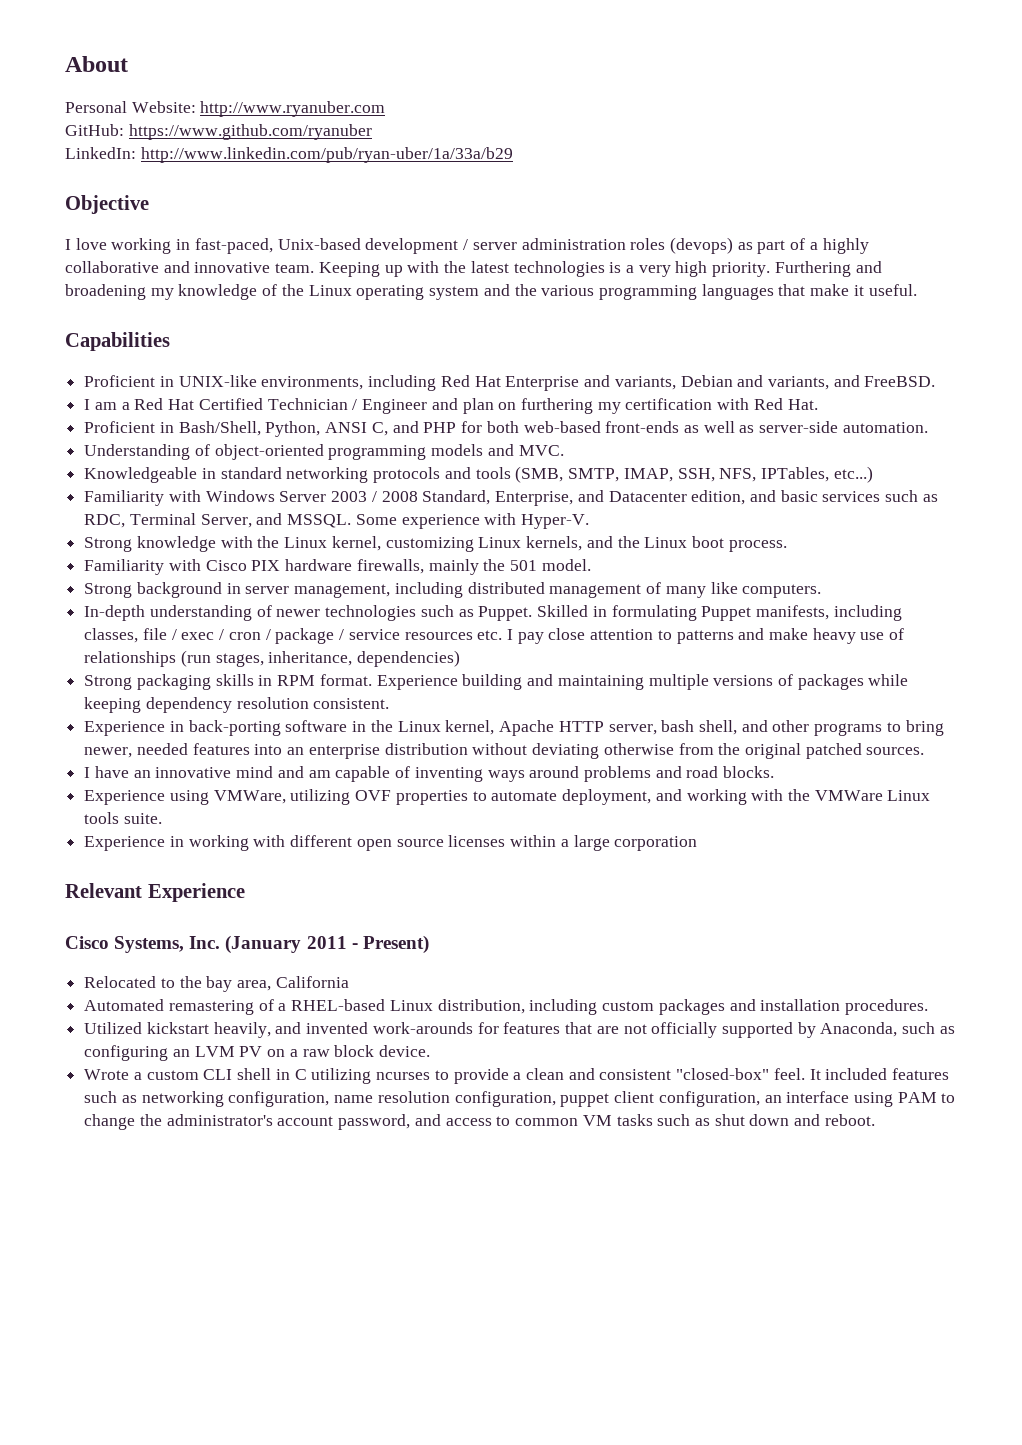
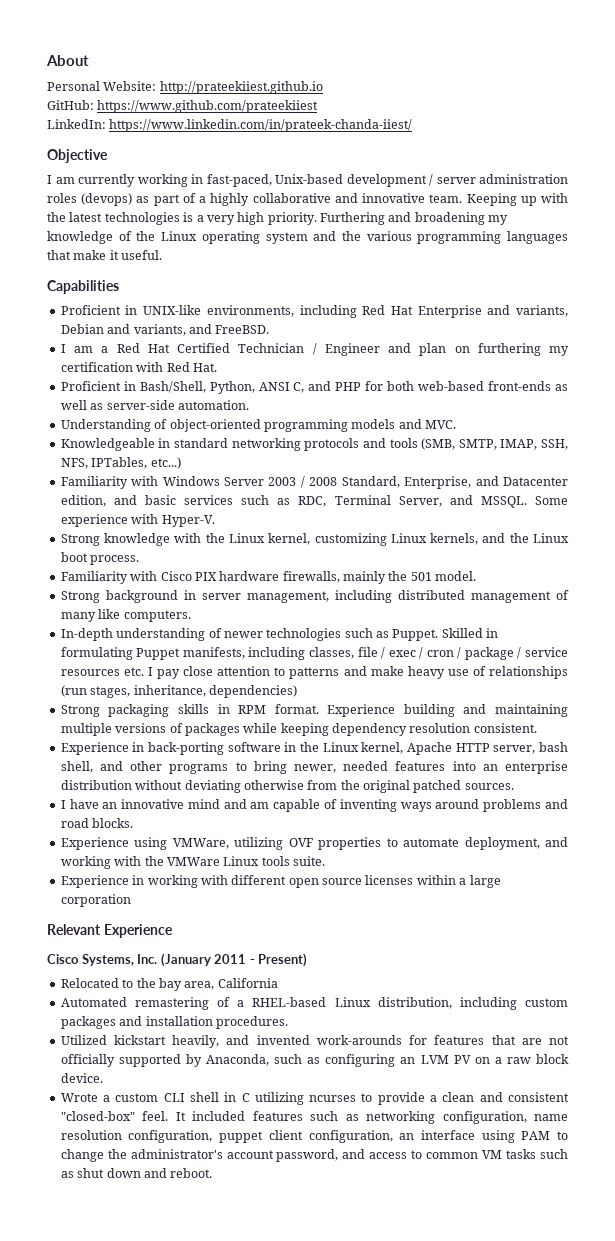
- Personal Website: http://www.ryanuber.com
+ Personal Website: http://prateekiiest.github.io
- GitHub: https://www.github.com/ryanuber
+ GitHub: https://www.github.com/prateekiiest
- LinkedIn: http://www.linkedin.com/pub/ryan-uber/1a/33a/b29
+ LinkedIn: https://www.linkedin.com/in/prateek-chanda-iiest/
- I love working in fast-paced, Unix-based development / server administration roles (devops) as part of a highly collaborative and innovative team.
+ I am currently working in fast-paced, Unix-based development / server administration roles (devops) as part of a highly collaborative and innovative team.

